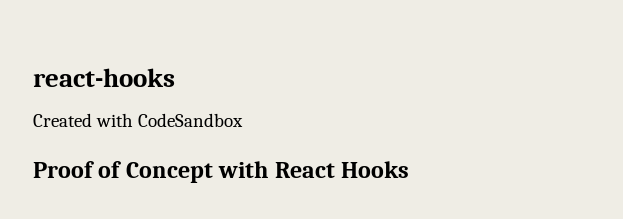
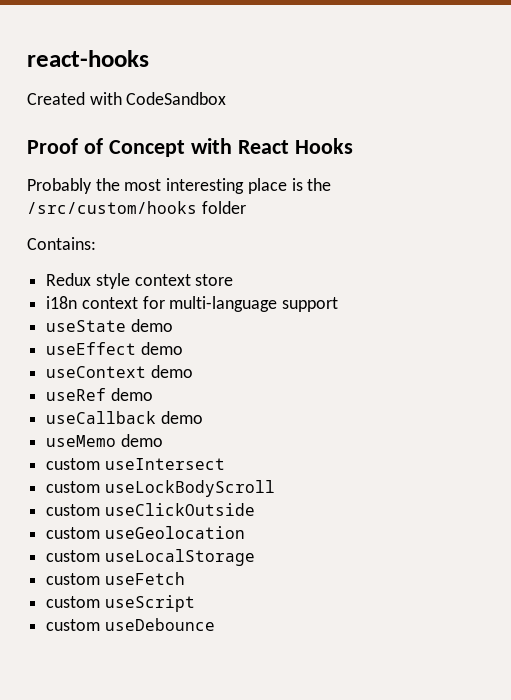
+ Probably the most interesting place is the /src/custom/hooks folder
+ Contains:
+ Redux style context store
+ i18n context for multi-language support
+ useState demo
+ useEffect demo
+ useContext demo
+ useRef demo
+ useCallback demo
+ useMemo demo
+ custom useIntersect
+ custom useLockBodyScroll
+ custom useClickOutside
+ custom useGeolocation
+ custom useLocalStorage
+ custom useFetch
+ custom useScript
+ custom useDebounce

